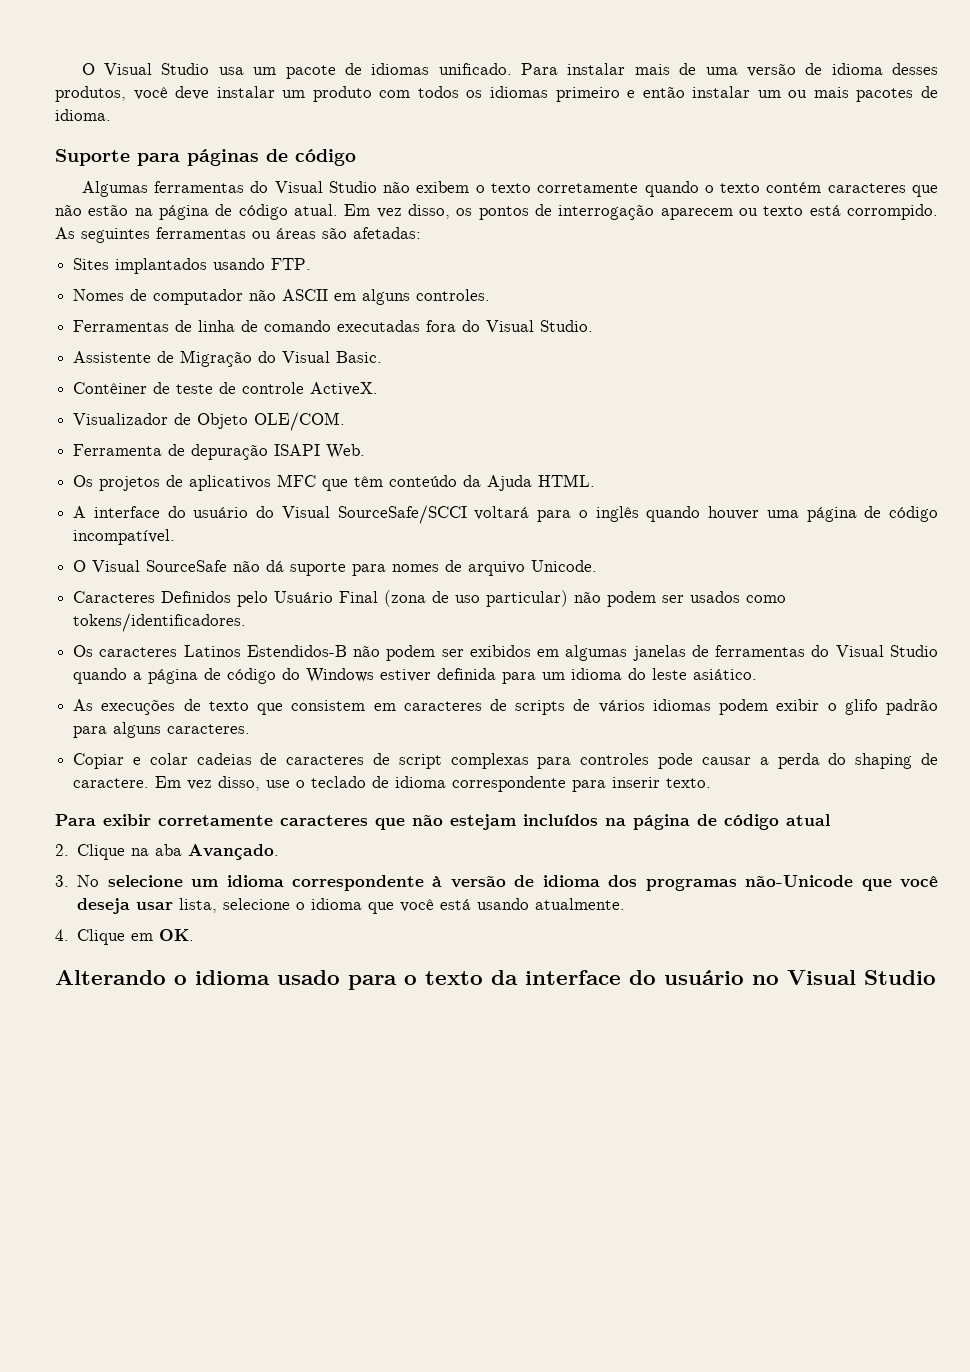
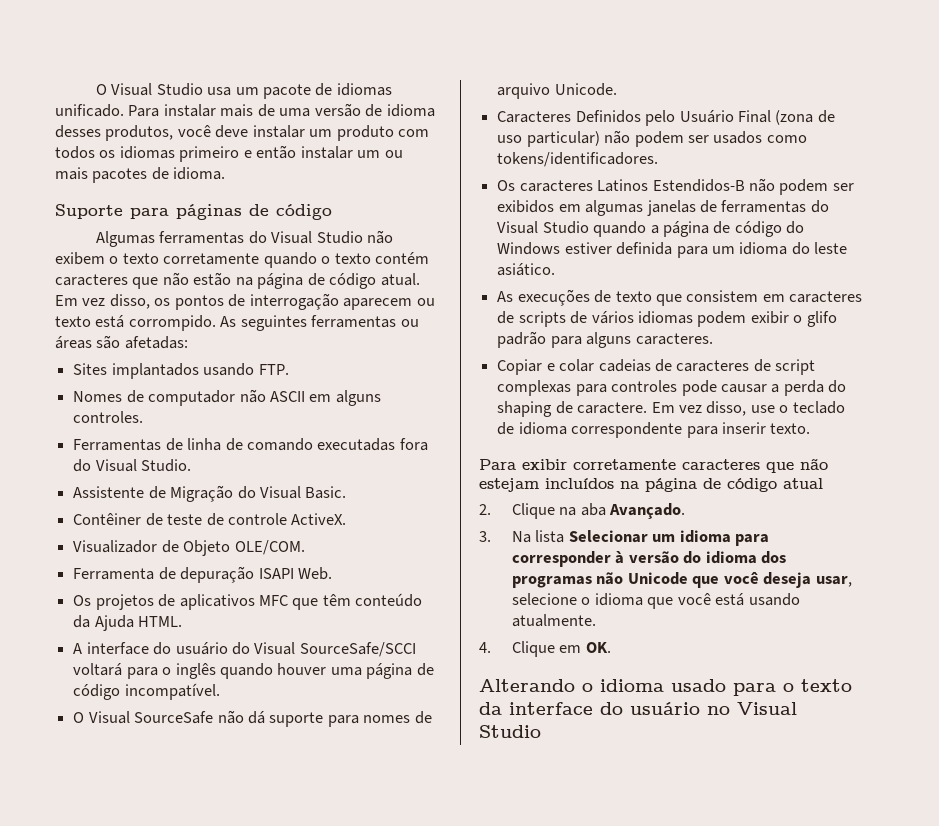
- 3. No selecione um idioma correspondente à versão de idioma dos programas não-Unicode que você deseja usar lista, selecione o idioma que você está usando atualmente.
+ 3. Na lista Selecionar um idioma para corresponder à versão do idioma dos programas não Unicode que você deseja usar, selecione o idioma que você está usando atualmente.

